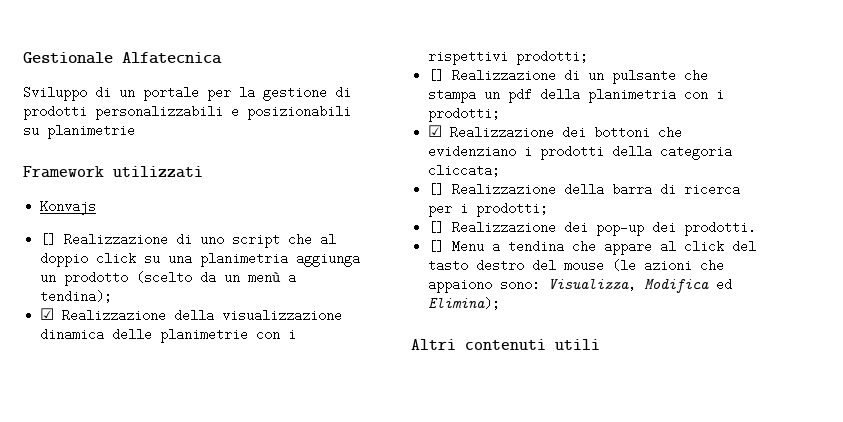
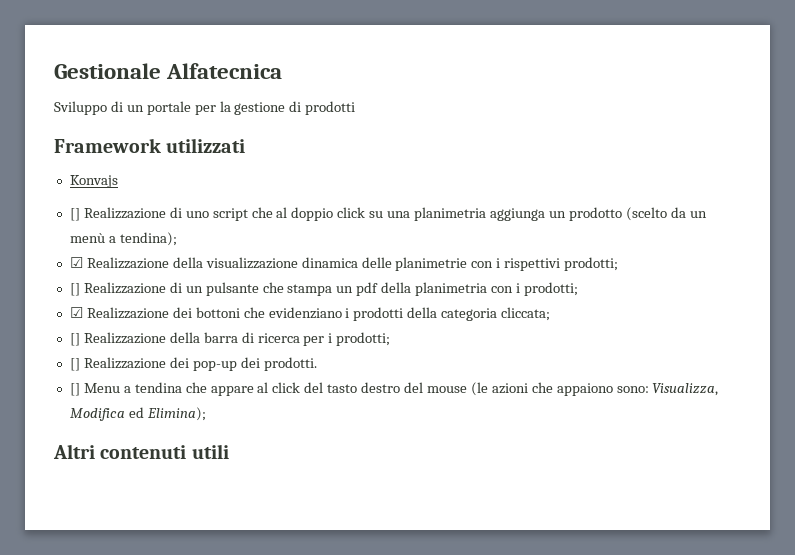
- Sviluppo di un portale per la gestione di prodotti personalizzabili e posizionabili su planimetrie
+ Sviluppo di un portale per la gestione di prodotti

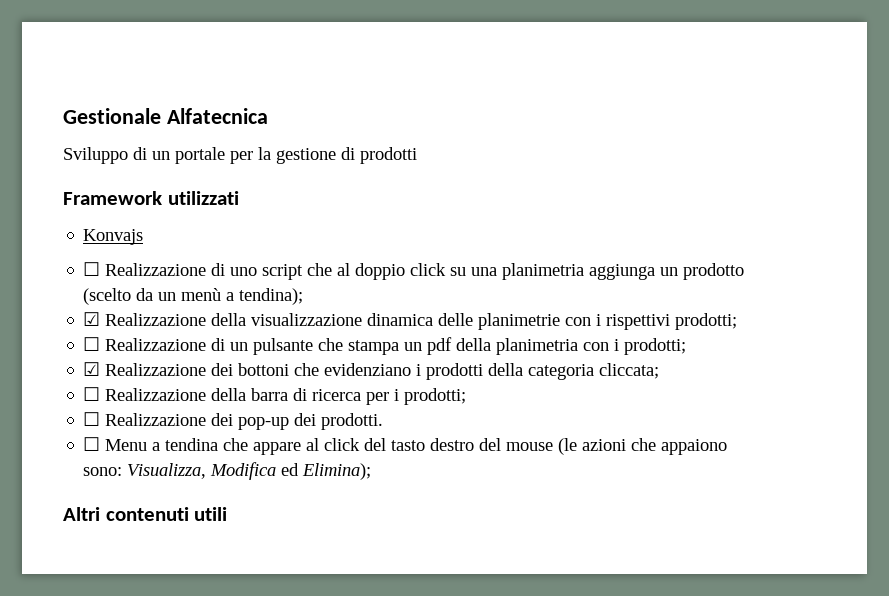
- [] Realizzazione di uno script che al doppio click su una planimetria aggiunga un prodotto (scelto da un menù a tendina);
+ ☐ Realizzazione di uno script che al doppio click su una planimetria aggiunga un prodotto (scelto da un menù a tendina);
- [] Realizzazione di un pulsante che stampa un pdf della planimetria con i prodotti;
+ ☐ Realizzazione di un pulsante che stampa un pdf della planimetria con i prodotti;
- [] Realizzazione della barra di ricerca per i prodotti;
+ ☐ Realizzazione della barra di ricerca per i prodotti;
- [] Realizzazione dei pop-up dei prodotti.
+ ☐ Realizzazione dei pop-up dei prodotti.
- [] Menu a tendina che appare al click del tasto destro del mouse (le azioni che appaiono sono: Visualizza, Modifica ed Elimina);
+ ☐ Menu a tendina che appare al click del tasto destro del mouse (le azioni che appaiono sono: Visualizza, Modifica ed Elimina);

